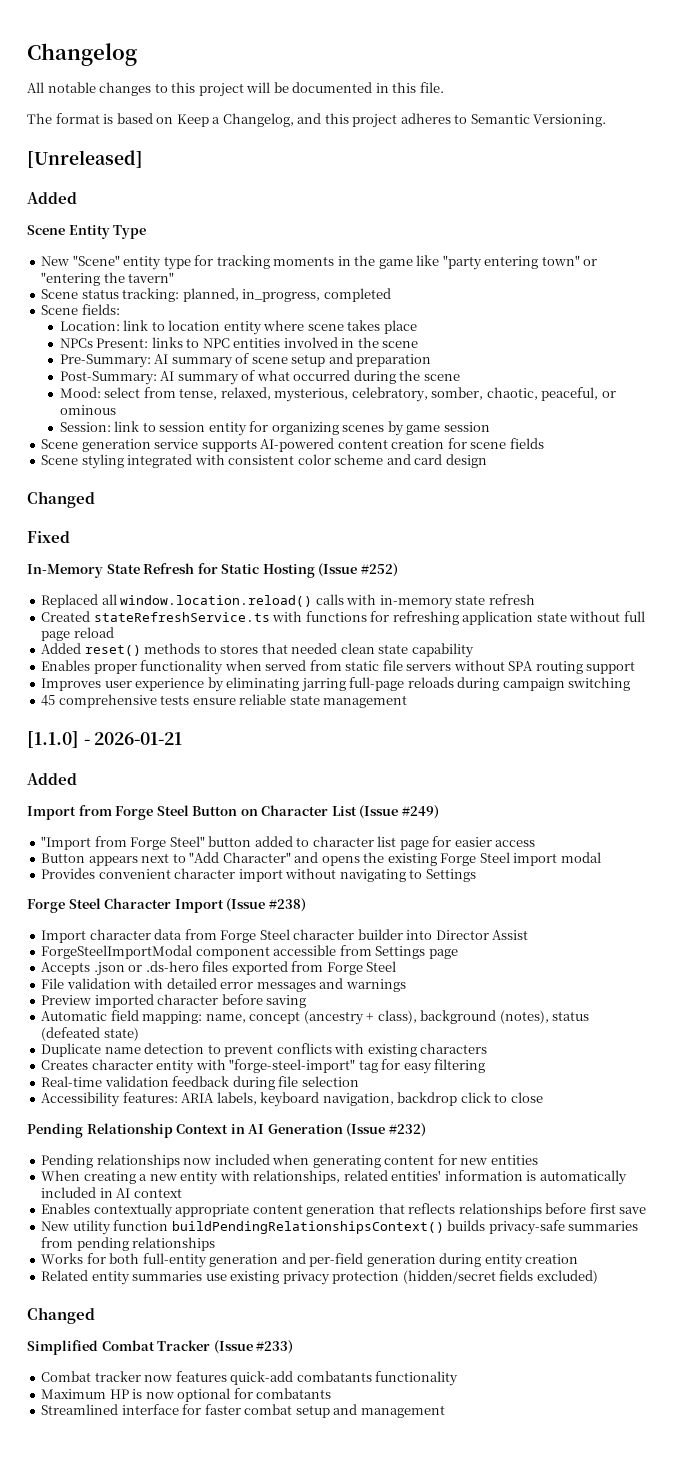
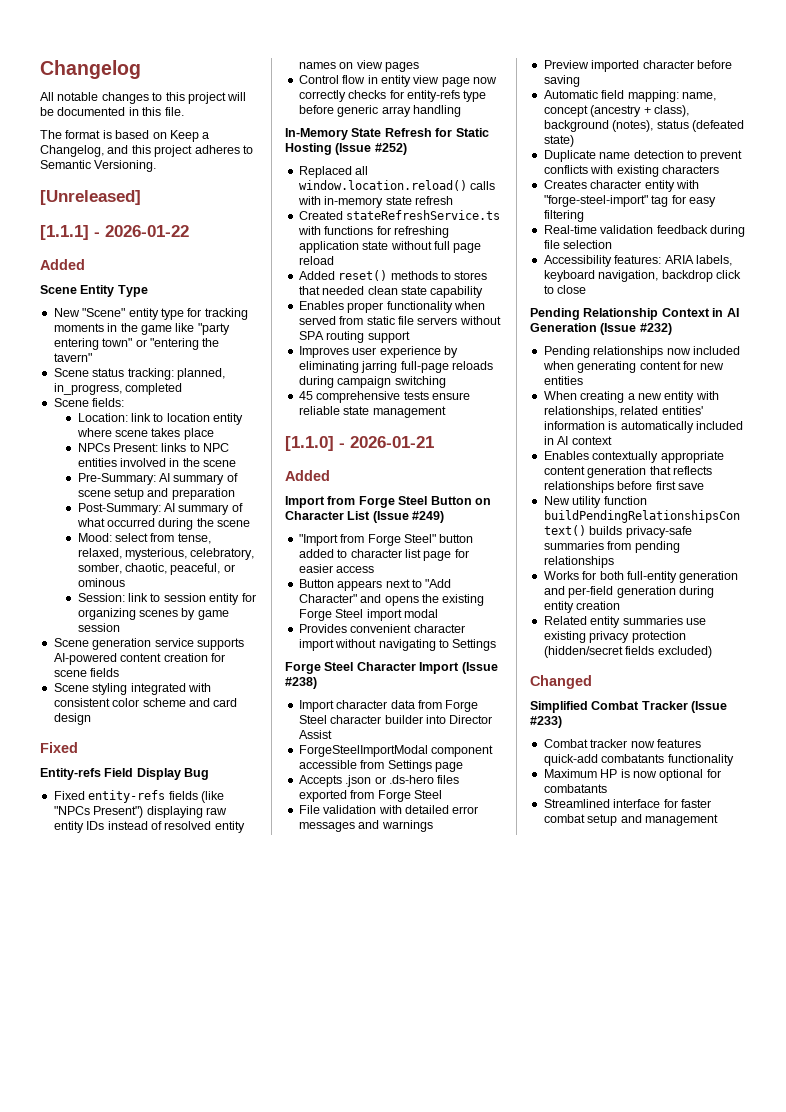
+ [1.1.1] - 2026-01-22
  Scene styling integrated with consistent color scheme and card design
- Changed
  Fixed
+ Entity-refs Field Display Bug
+ Fixed entity-refs fields (like "NPCs Present") displaying raw entity IDs instead of resolved entity names on view pages
+ Control flow in entity view page now correctly checks for entity-refs type before generic array handling

